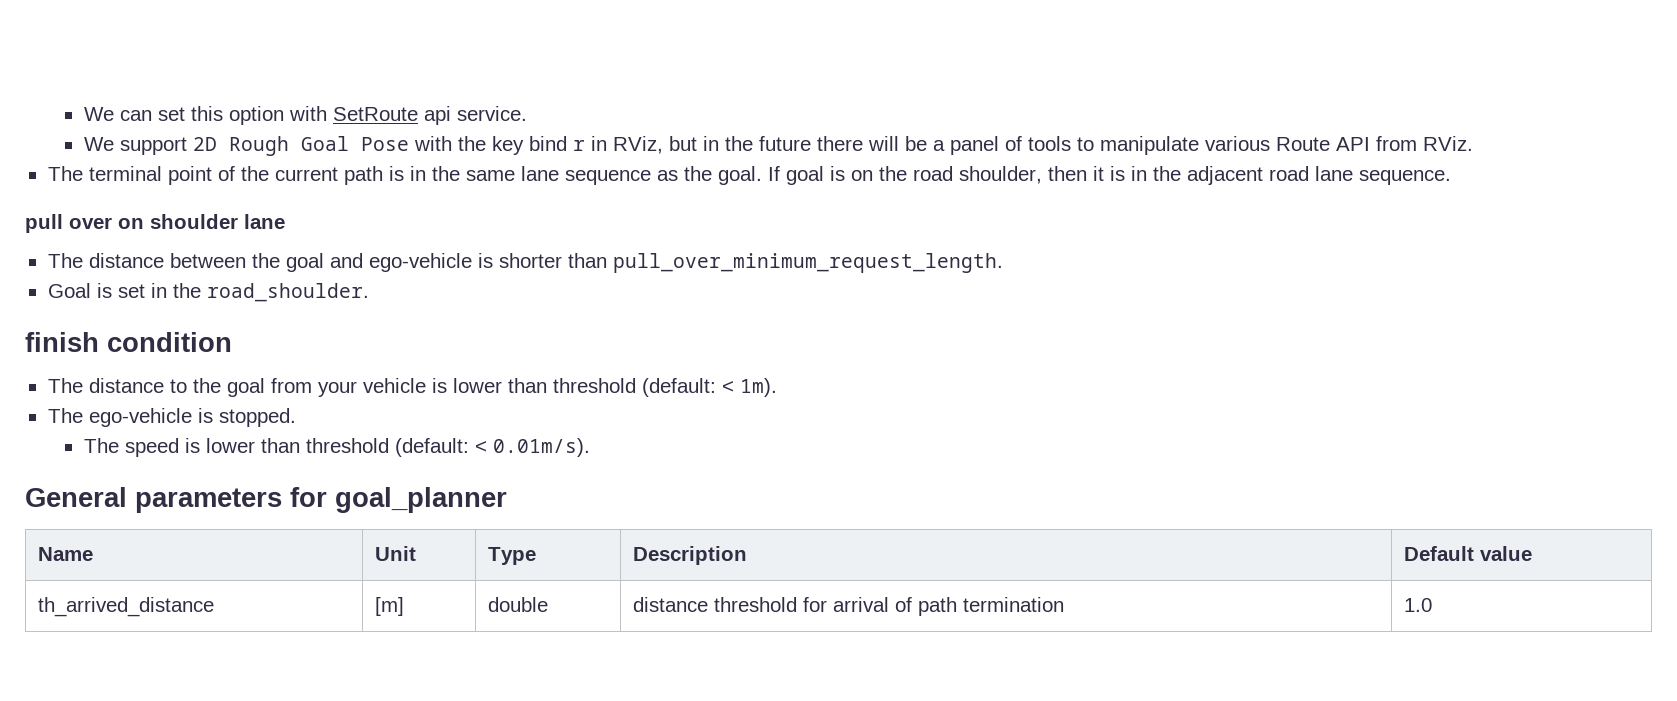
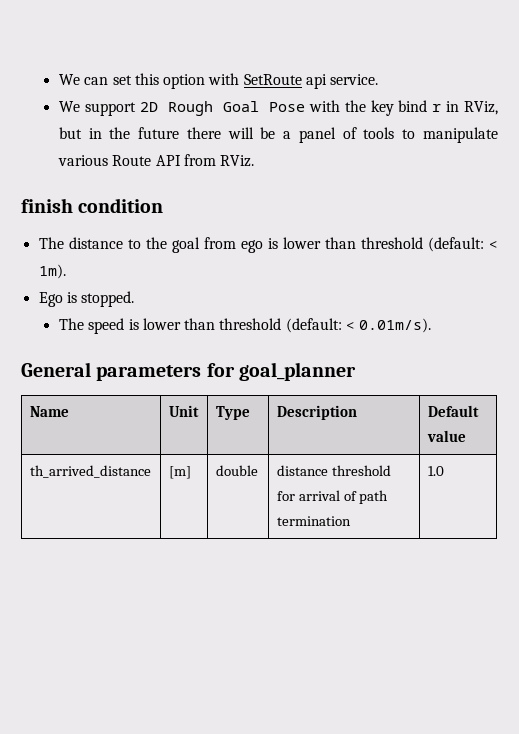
- The terminal point of the current path is in the same lane sequence as the goal. If goal is on the road shoulder, then it is in the adjacent road lane sequence.
- pull over on shoulder lane
- The distance between the goal and ego-vehicle is shorter than pull_over_minimum_request_length.
- Goal is set in the road_shoulder.
- The distance to the goal from your vehicle is lower than threshold (default: < 1m).
+ The distance to the goal from ego is lower than threshold (default: < 1m).
- The ego-vehicle is stopped.
+ Ego is stopped.

